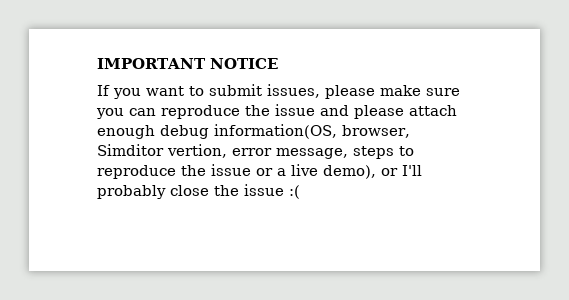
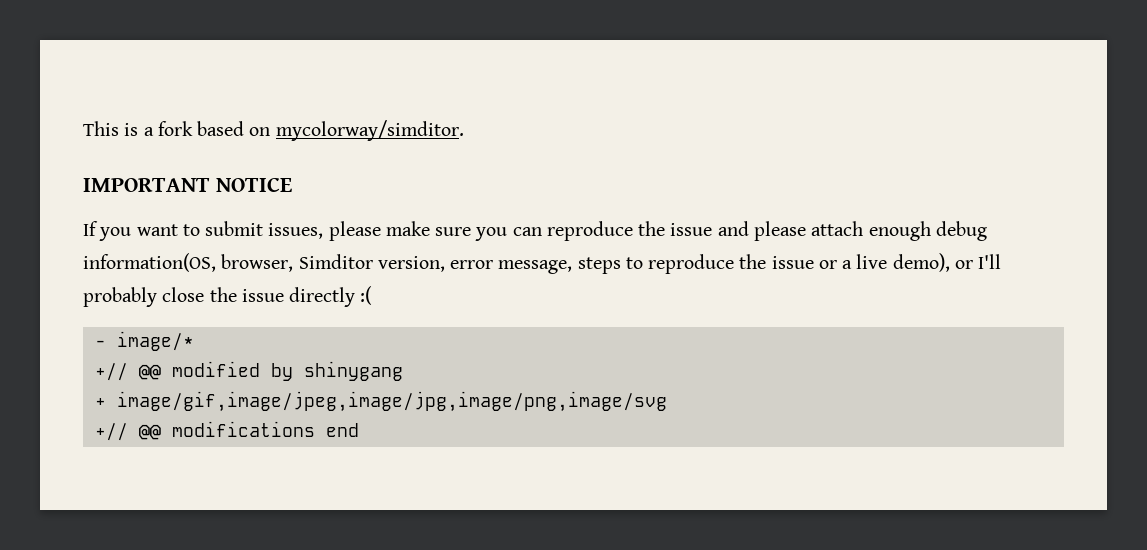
+ This is a fork based on mycolorway/simditor.
- If you want to submit issues, please make sure you can reproduce the issue and please attach enough debug information(OS, browser, Simditor vertion, error message, steps to reproduce the issue or a live demo), or I'll probably close the issue :(
+ If you want to submit issues, please make sure you can reproduce the issue and please attach enough debug information(OS, browser, Simditor version, error message, steps to reproduce the issue or a live demo), or I'll probably close the issue directly :(
+ - image/*
+ +// @@ modified by shinygang
+ + image/gif,image/jpeg,image/jpg,image/png,image/svg
+ +// @@ modifications end

